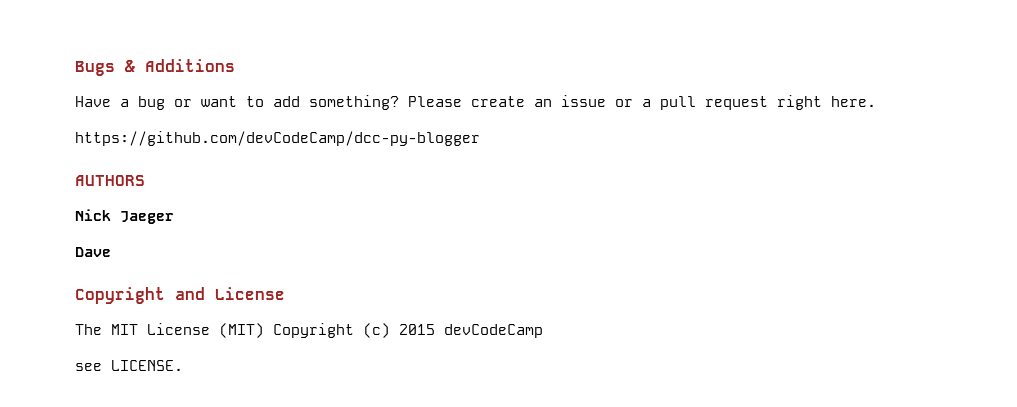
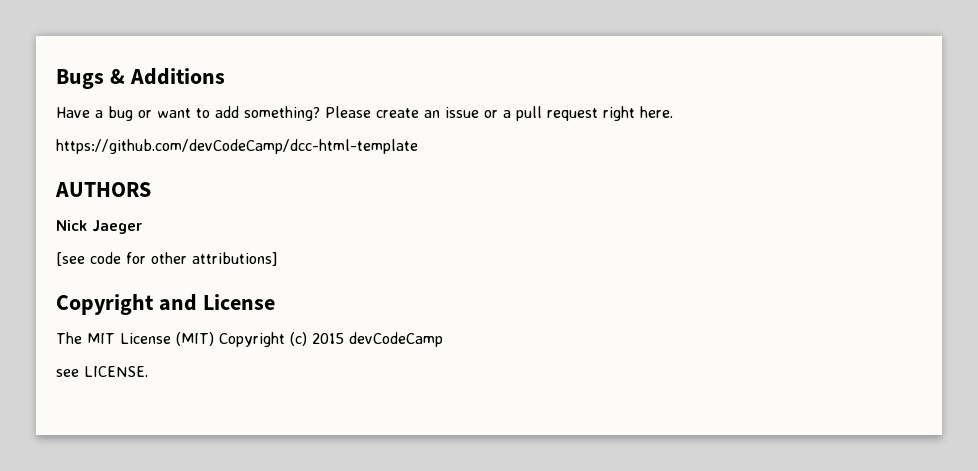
- https://github.com/devCodeCamp/dcc-py-blogger
+ https://github.com/devCodeCamp/dcc-html-template
- Dave
+ [see code for other attributions]

